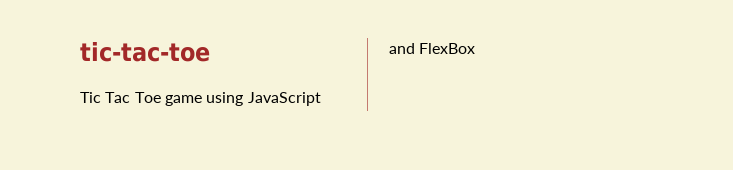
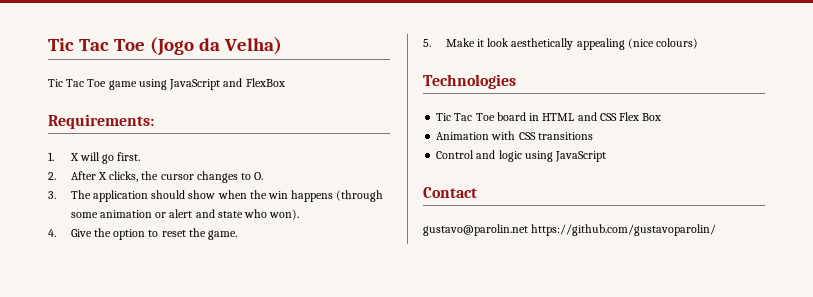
- tic-tac-toe
+ Tic Tac Toe (Jogo da Velha)
+ Requirements:
+ 1. X will go first.
+ 2. After X clicks, the cursor changes to O.
+ 3. The application should show when the win happens (through some animation or alert and state who won).
+ 4. Give the option to reset the game.
+ 5. Make it look aesthetically appealing (nice colours)
+ Technologies
+ Tic Tac Toe board in HTML and CSS Flex Box
+ Animation with CSS transitions
+ Control and logic using JavaScript
+ Contact
+ gustavo@parolin.net https://github.com/gustavoparolin/

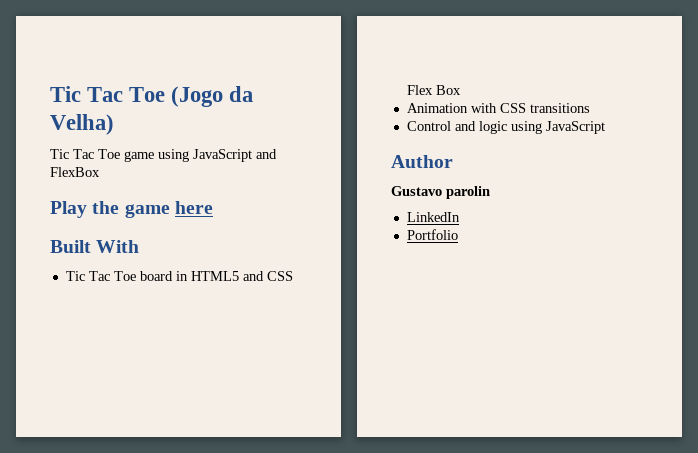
- Requirements:
- 1. X will go first.
- 2. After X clicks, the cursor changes to O.
- 3. The application should show when the win happens (through some animation or alert and state who won).
- 4. Give the option to reset the game.
- 5. Make it look aesthetically appealing (nice colours)
- Technologies
+ Play the game here
+ Built With
- Tic Tac Toe board in HTML and CSS Flex Box
+ Tic Tac Toe board in HTML5 and CSS Flex Box
- Contact
- gustavo@parolin.net https://github.com/gustavoparolin/
+ Author
+ Gustavo parolin
+ LinkedIn
+ Portfolio

